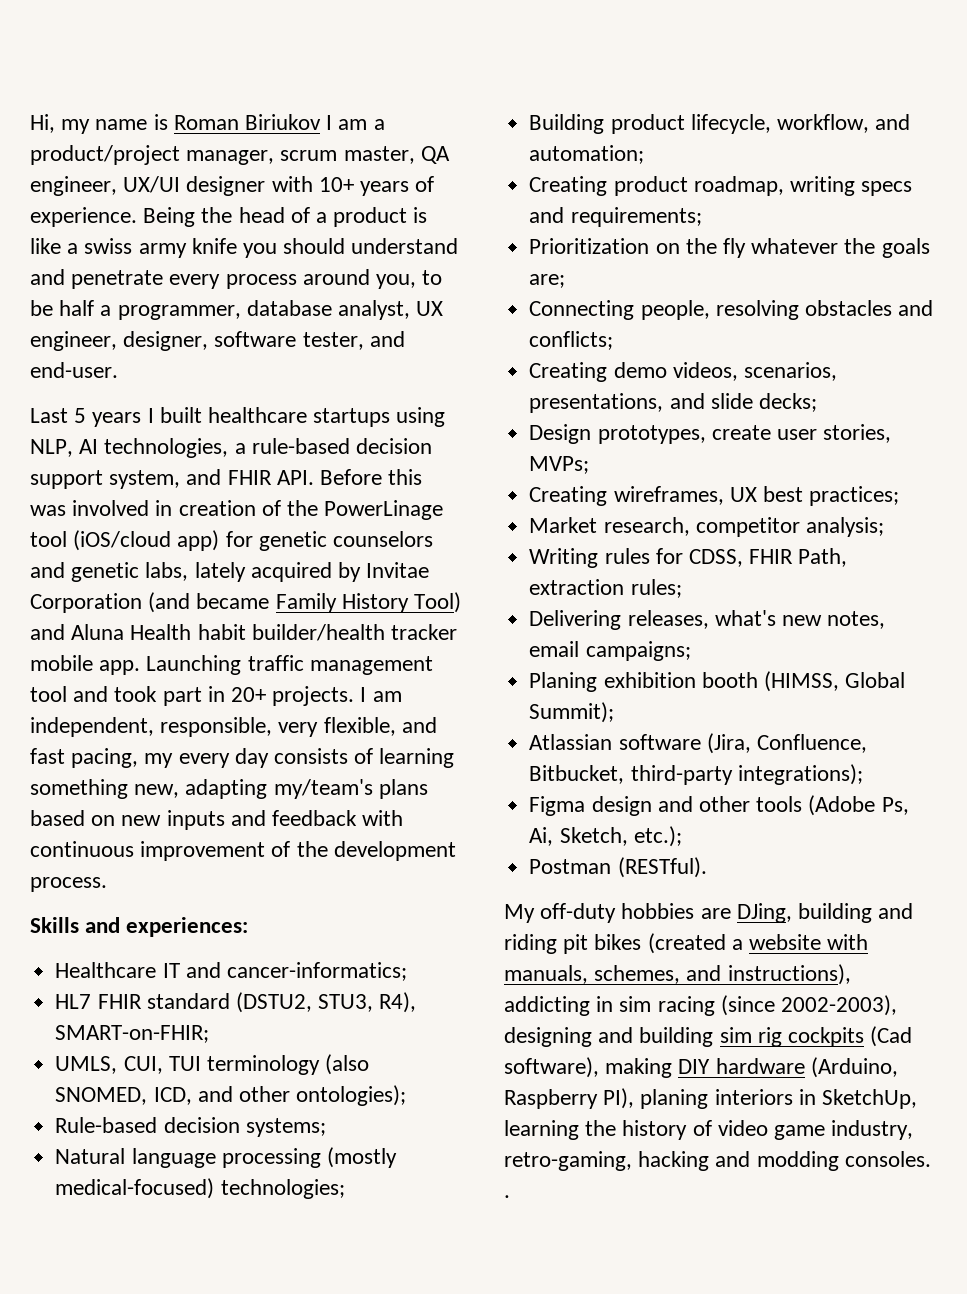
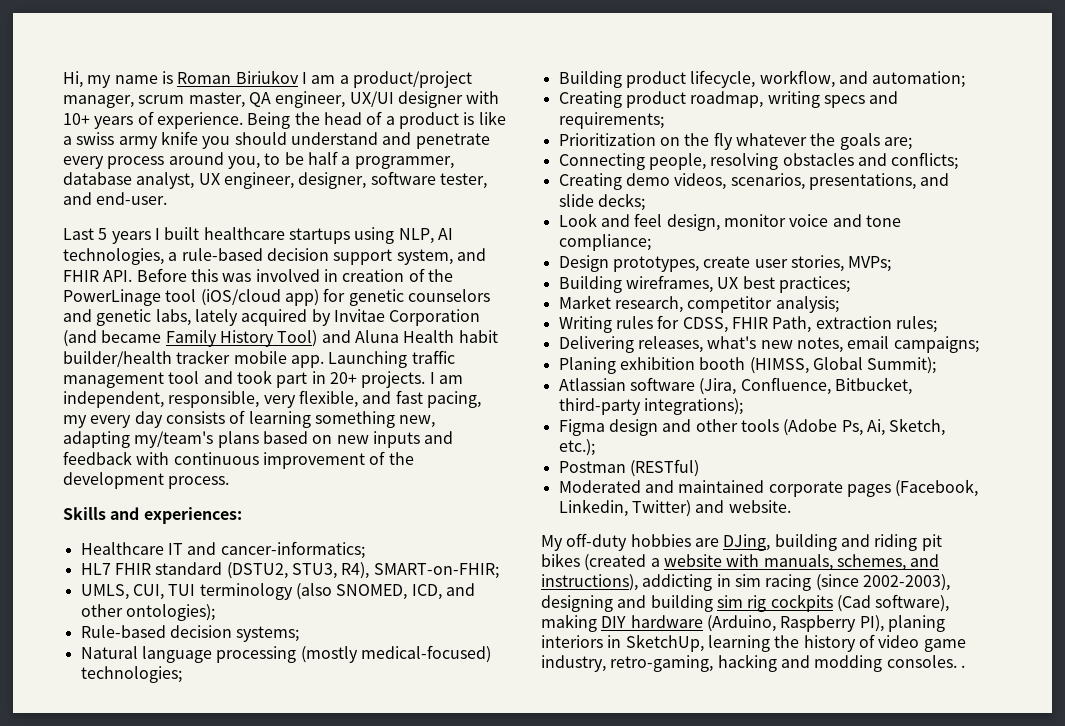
+ Look and feel design, monitor voice and tone compliance;
- Creating wireframes, UX best practices;
+ Building wireframes, UX best practices;
- Postman (RESTful).
+ Postman (RESTful)
+ Moderated and maintained corporate pages (Facebook, Linkedin, Twitter) and website.

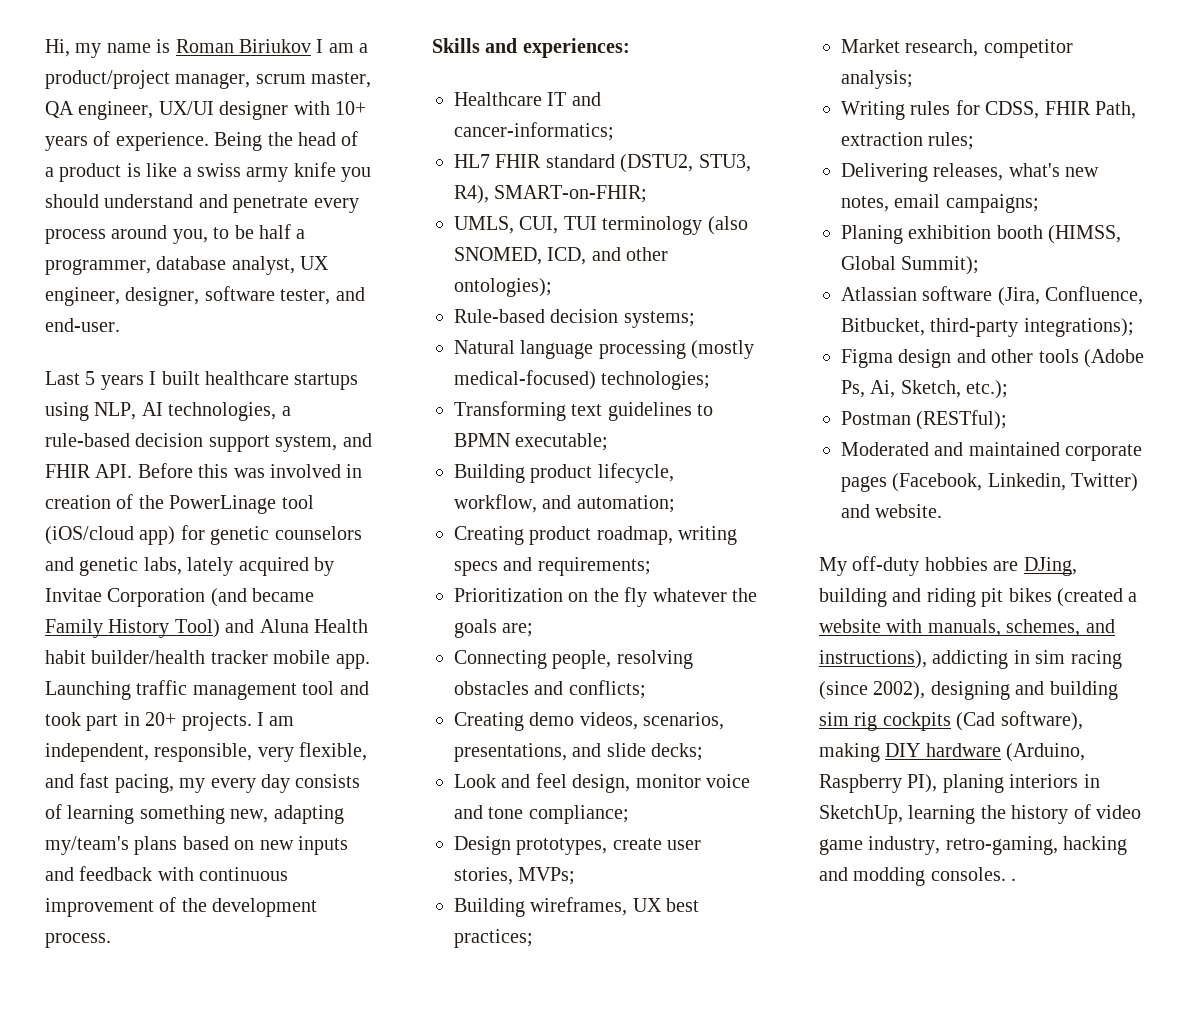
+ Transforming text guidelines to BPMN executable;
- Postman (RESTful)
+ Postman (RESTful);
- My off-duty hobbies are DJing, building and riding pit bikes (created a website with manuals, schemes, and instructions), addicting in sim racing (since 2002-2003), designing and building sim rig cockpits (Cad software), making DIY hardware (Arduino, Raspberry PI), planing interiors in SketchUp, learning the history of video game industry, retro-gaming, hacking and modding consoles. .
+ My off-duty hobbies are DJing, building and riding pit bikes (created a website with manuals, schemes, and instructions), addicting in sim racing (since 2002), designing and building sim rig cockpits (Cad software), making DIY hardware (Arduino, Raspberry PI), planing interiors in SketchUp, learning the history of video game industry, retro-gaming, hacking and modding consoles. .

